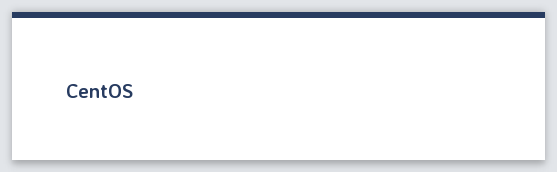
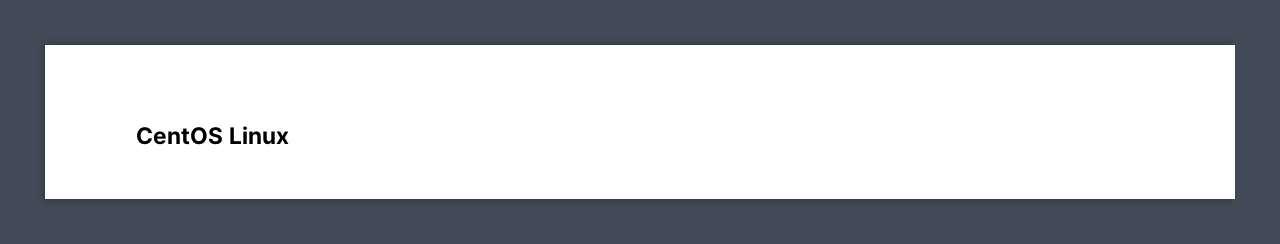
- CentOS
+ CentOS Linux

